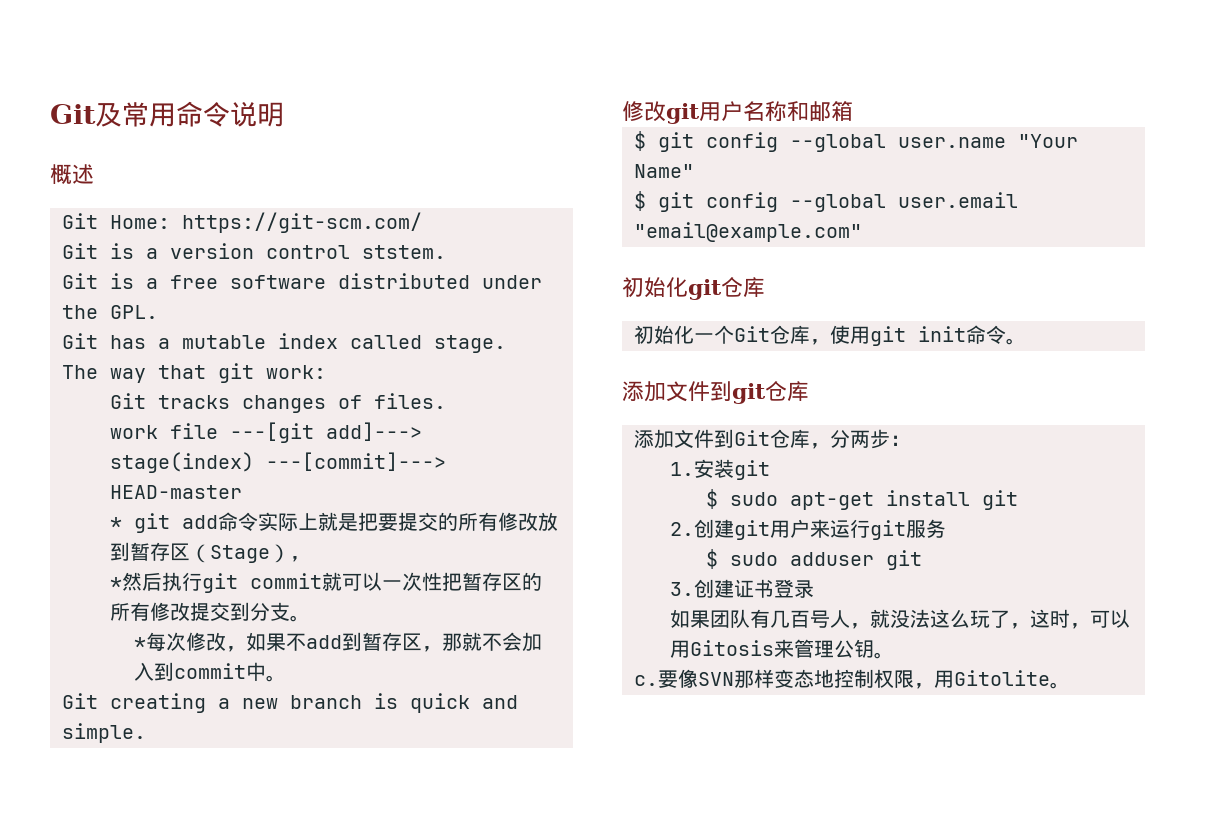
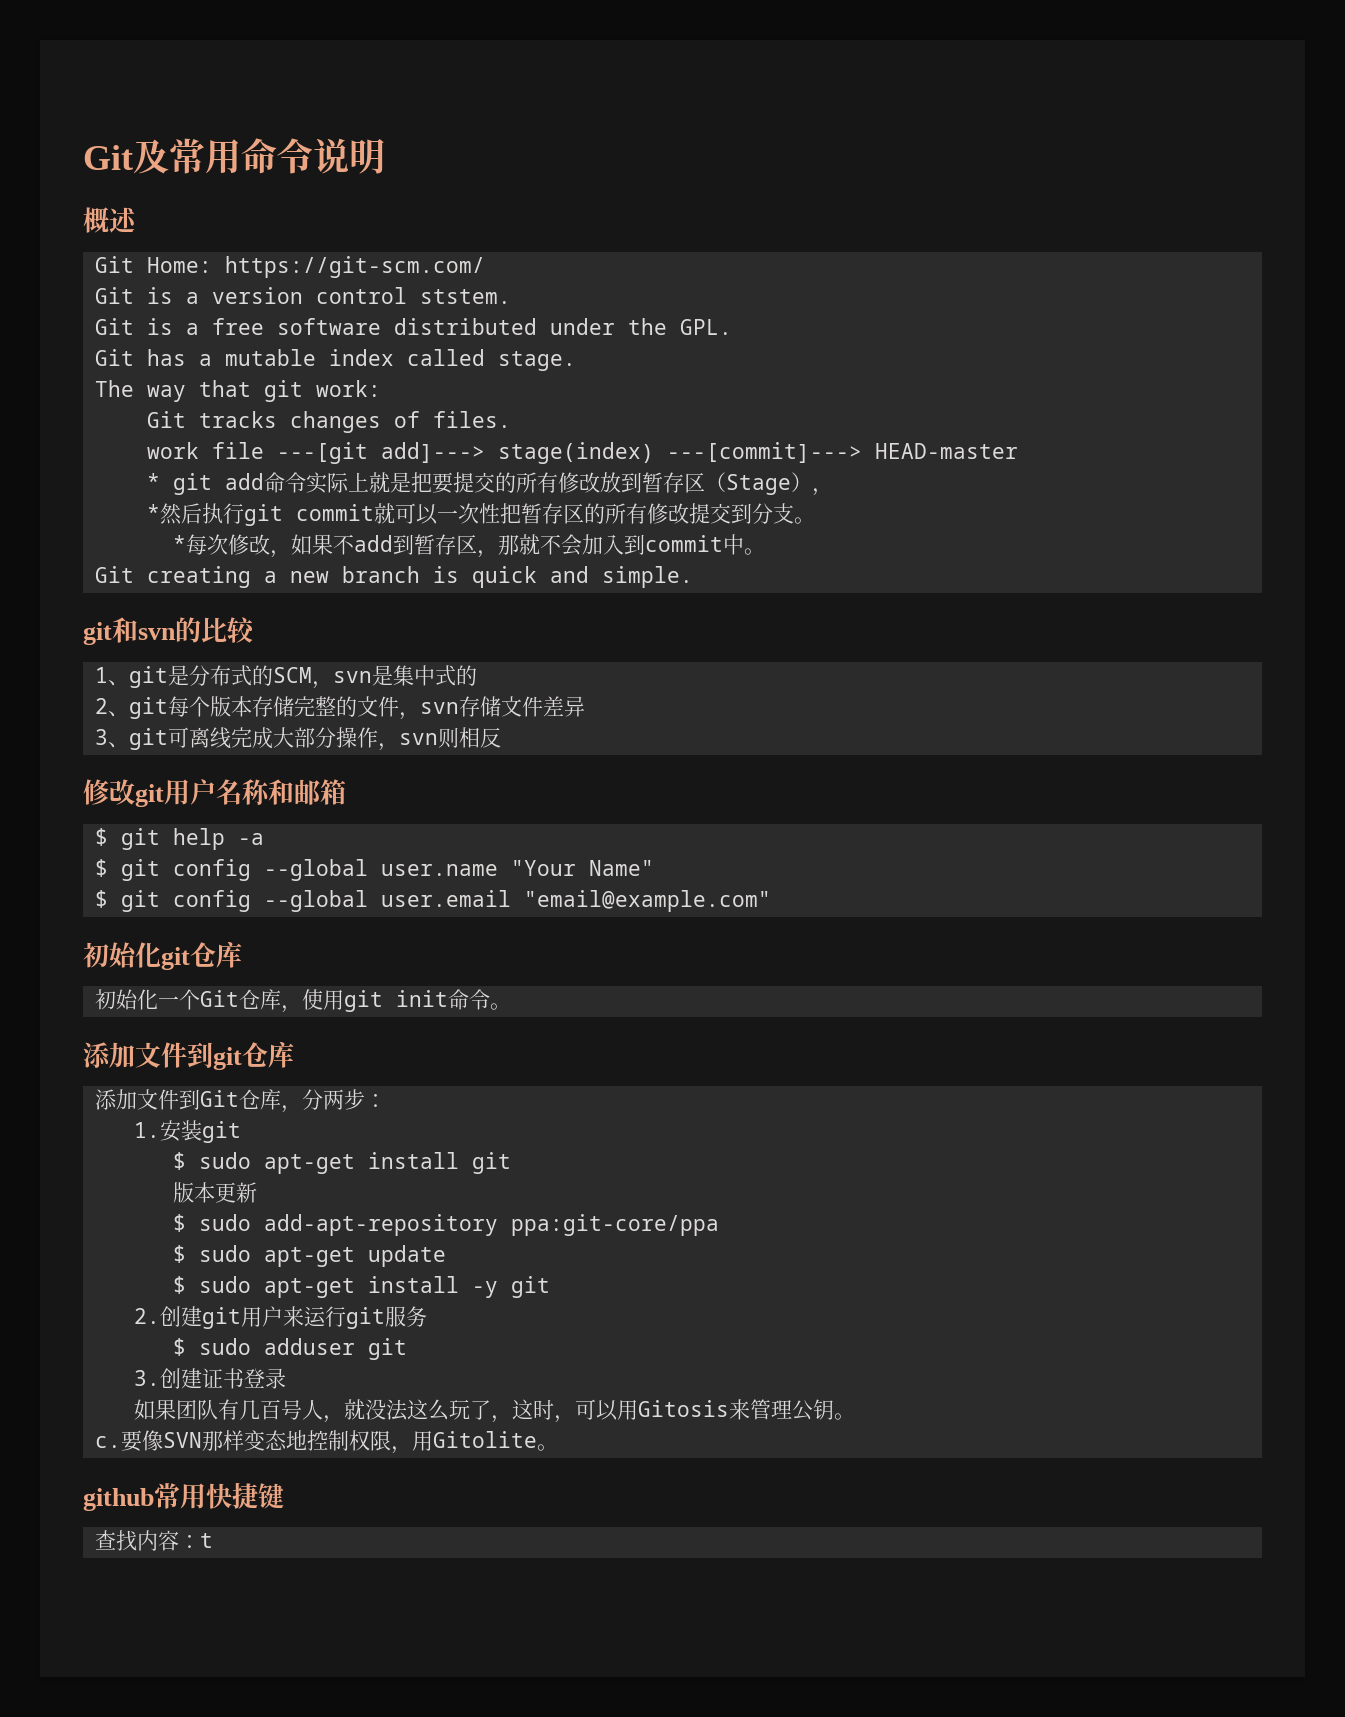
+ git和svn的比较
+ 1、git是分布式的SCM，svn是集中式的
+ 2、git每个版本存储完整的文件，svn存储文件差异
+ 3、git可离线完成大部分操作，svn则相反
+ $ git help -a
+ 版本更新
+ $ sudo add-apt-repository ppa:git-core/ppa
+ $ sudo apt-get update
+ $ sudo apt-get install -y git
+ github常用快捷键
+ 查找内容：t

